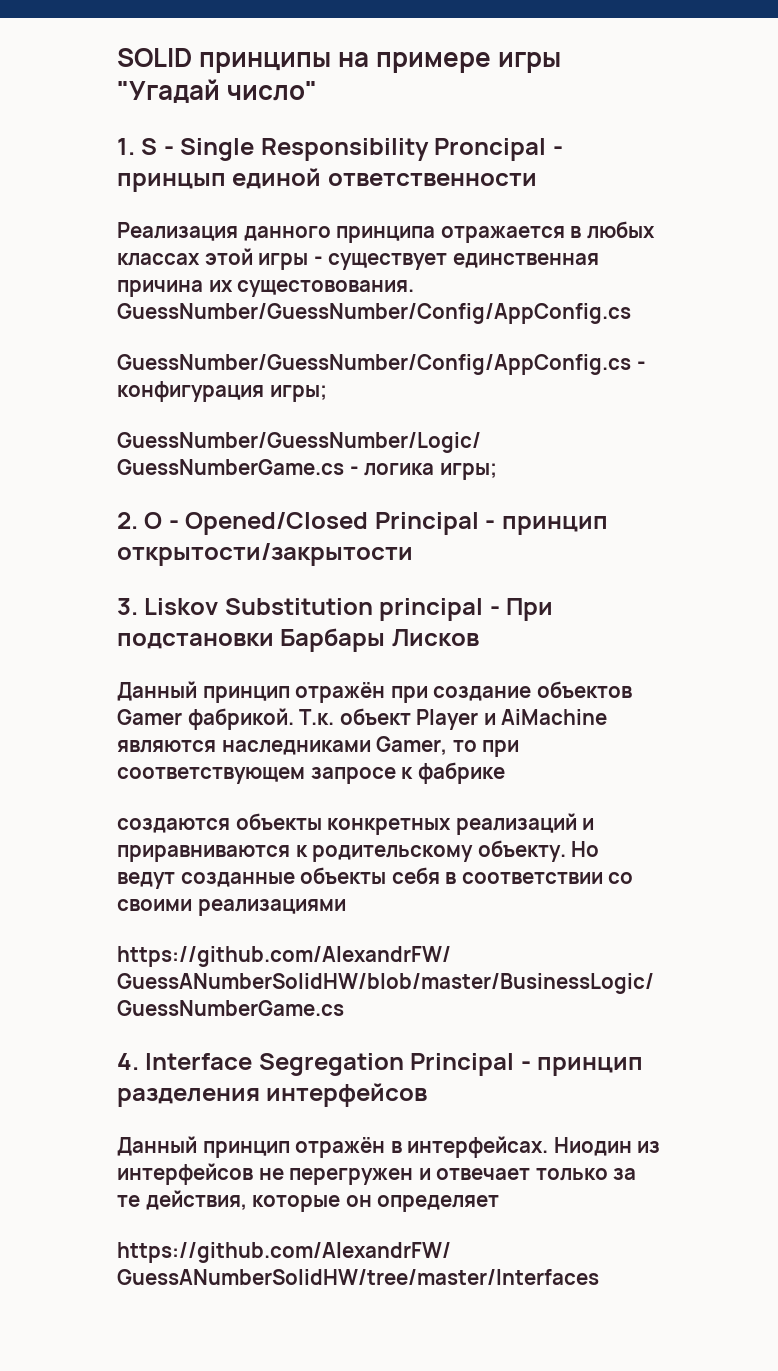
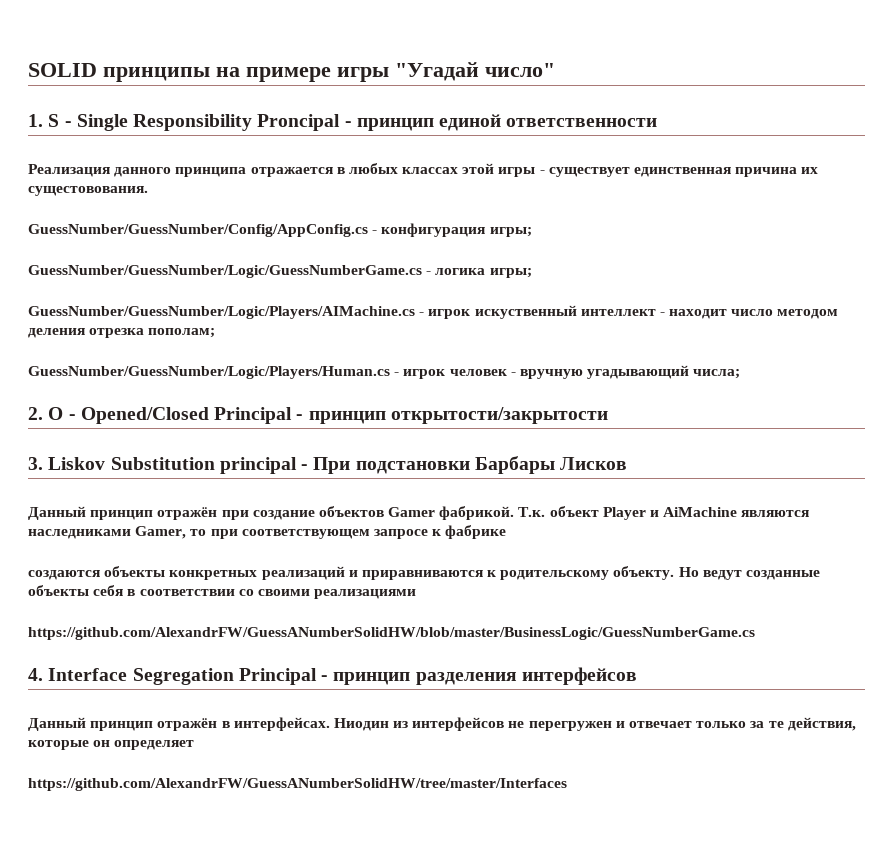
- 1. S - Single Responsibility Proncipal - принцып единой ответственности
+ 1. S - Single Responsibility Proncipal - принцип единой ответственности
- Реализация данного принципа отражается в любых классах этой игры - существует единственная причина их сущестовования. GuessNumber/GuessNumber/Config/AppConfig.cs
+ Реализация данного принципа отражается в любых классах этой игры - существует единственная причина их сущестовования.
+ GuessNumber/GuessNumber/Logic/Players/AIMachine.cs - игрок искуственный интеллект - находит число методом деления отрезка пополам;
+ GuessNumber/GuessNumber/Logic/Players/Human.cs - игрок человек - вручную угадывающий числа;

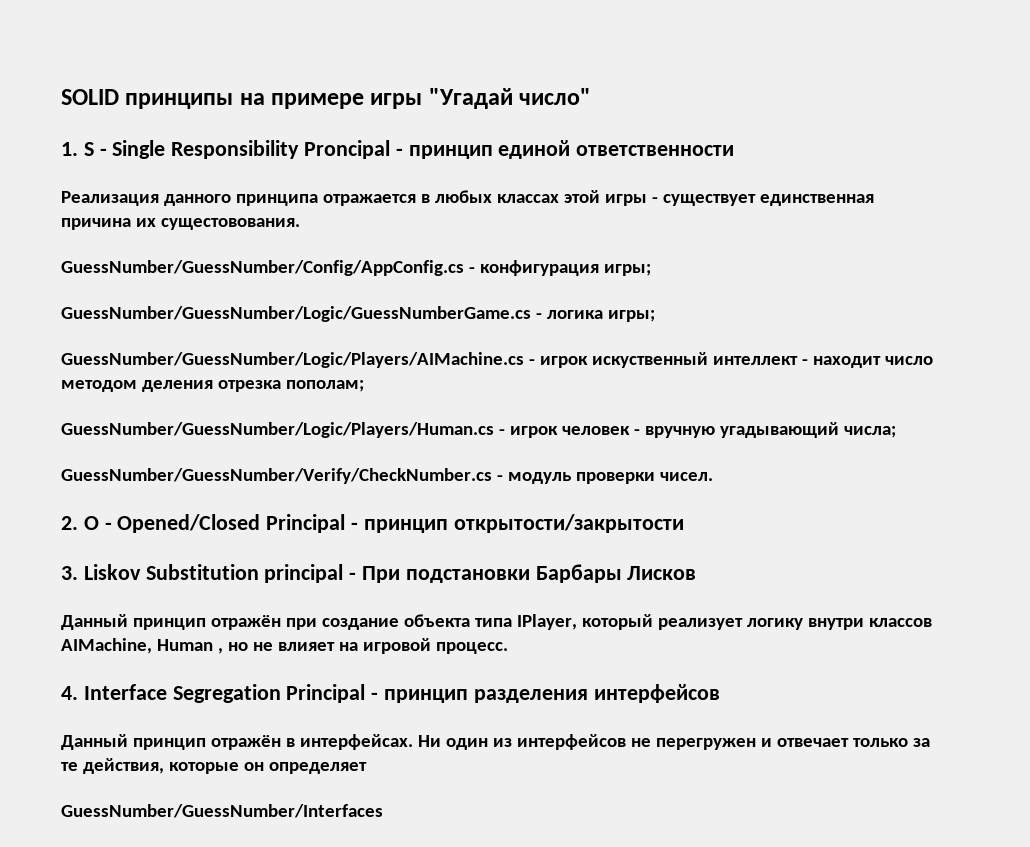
+ GuessNumber/GuessNumber/Verify/CheckNumber.cs - модуль проверки чисел.
- Данный принцип отражён при создание объектов Gamer фабрикой. Т.к. объект Player и AiMachine являются наследниками Gamer, то при соответствующем запросе к фабрике
- создаются объекты конкретных реализаций и приравниваются к родительскому объекту. Но ведут созданные объекты себя в соответствии со своими реализациями
- https://github.com/AlexandrFW/GuessANumberSolidHW/blob/master/BusinessLogic/GuessNumberGame.cs
+ Данный принцип отражён при создание объекта типа IPlayer, который реализует логику внутри классов AIMachine, Human , но не влияет на игровой процесс.
- Ниодин из интерфейсов не перегружен и отвечает только за те действия, которые он определяет
+ Ни один из интерфейсов не перегружен и отвечает только за те действия, которые он определяет
- https://github.com/AlexandrFW/GuessANumberSolidHW/tree/master/Interfaces
+ GuessNumber/GuessNumber/Interfaces

